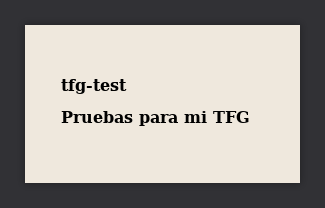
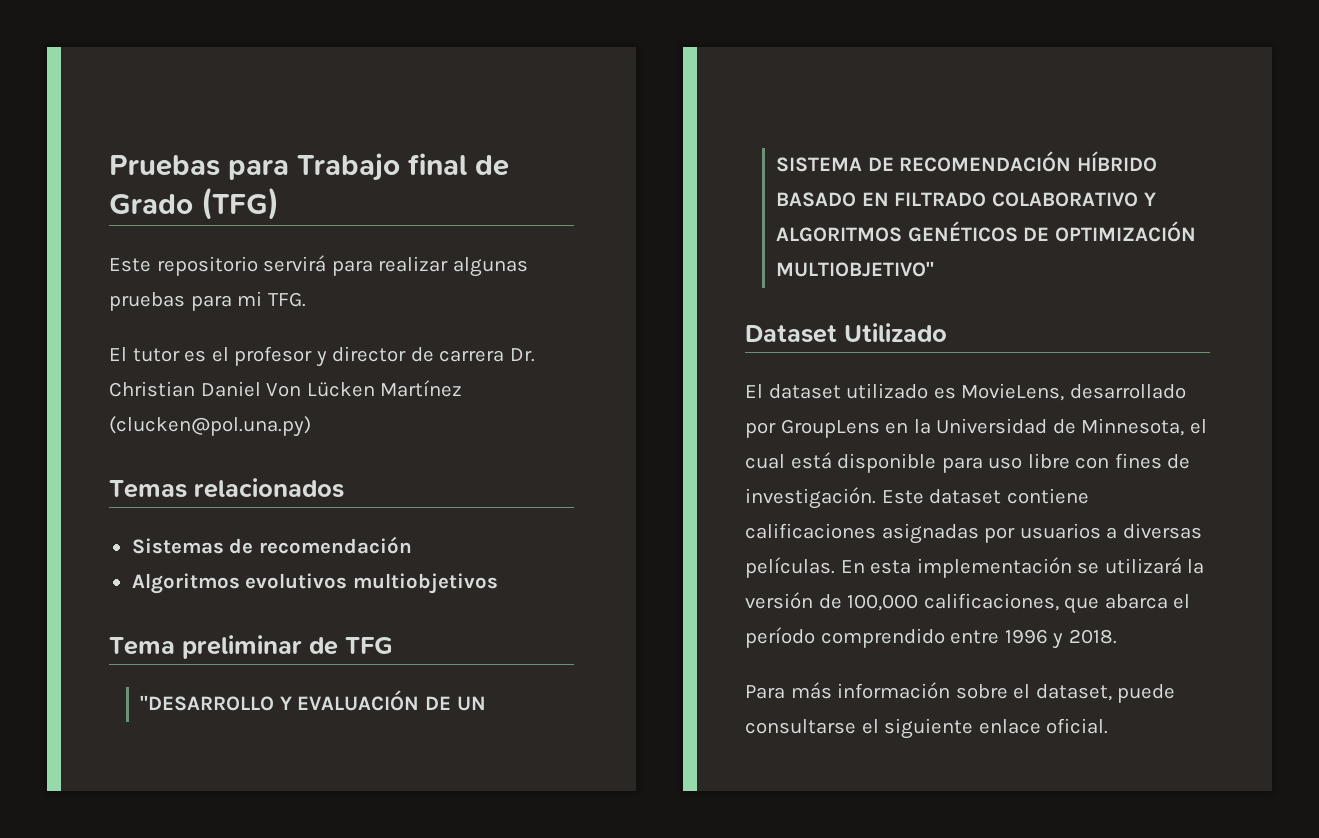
- tfg-test
- Pruebas para mi TFG
+ Pruebas para Trabajo final de Grado (TFG)
+ Este repositorio servirá para realizar algunas pruebas para mi TFG.
+ El tutor es el profesor y director de carrera Dr. Christian Daniel Von Lücken Martínez (clucken@pol.una.py)
+ Temas relacionados
+ Sistemas de recomendación
+ Algoritmos evolutivos multiobjetivos
+ Tema preliminar de TFG
+ "DESARROLLO Y EVALUACIÓN DE UN SISTEMA DE RECOMENDACIÓN HÍBRIDO BASADO EN FILTRADO COLABORATIVO Y ALGORITMOS GENÉTICOS DE OPTIMIZACIÓN MULTIOBJETIVO"
+ Dataset Utilizado
+ El dataset utilizado es MovieLens, desarrollado por GroupLens en la Universidad de Minnesota, el cual está disponible para uso libre con fines de investigación. Este dataset contiene calificaciones asignadas por usuarios a diversas películas. En esta implementación se utilizará la versión de 100,000 calificaciones, que abarca el período comprendido entre 1996 y 2018.
+ Para más información sobre el dataset, puede consultarse el siguiente enlace oficial.

